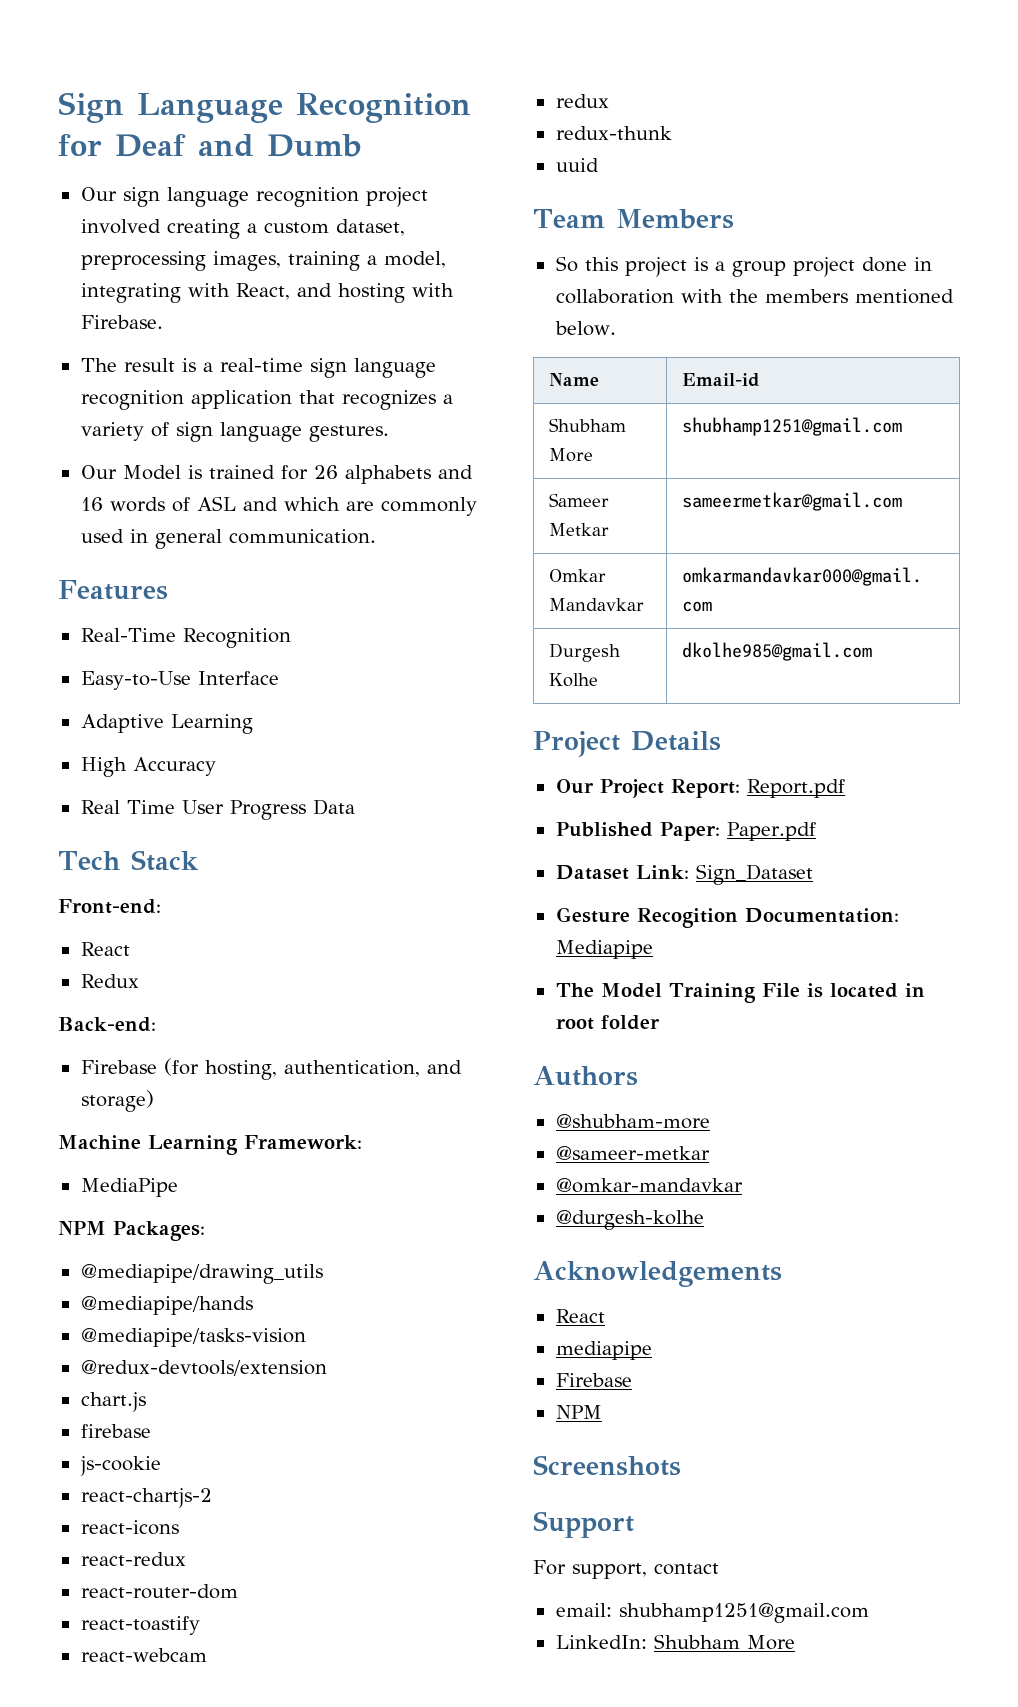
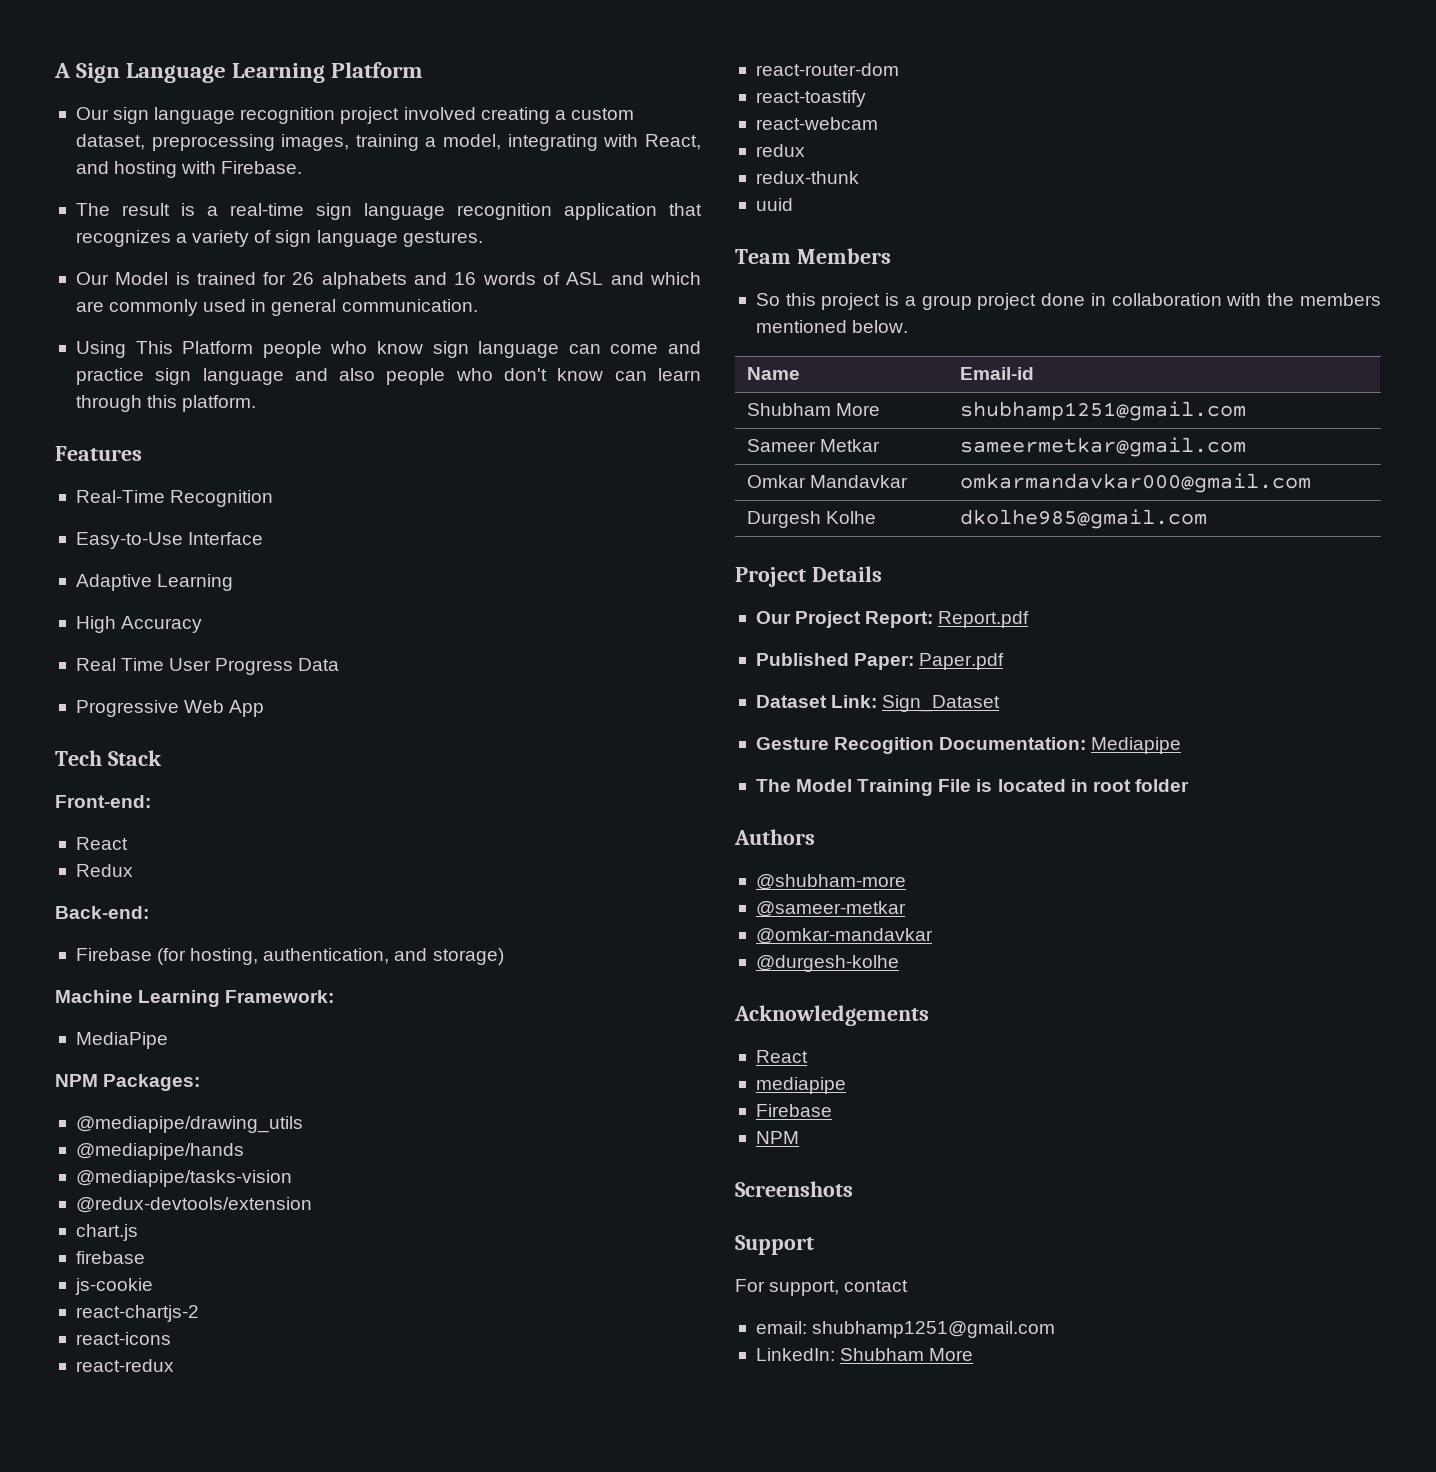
- Sign Language Recognition for Deaf and Dumb
+ A Sign Language Learning Platform
+ Using This Platform people who know sign language can come and practice sign language and also people who don't know can learn through this platform.
+ Progressive Web App

